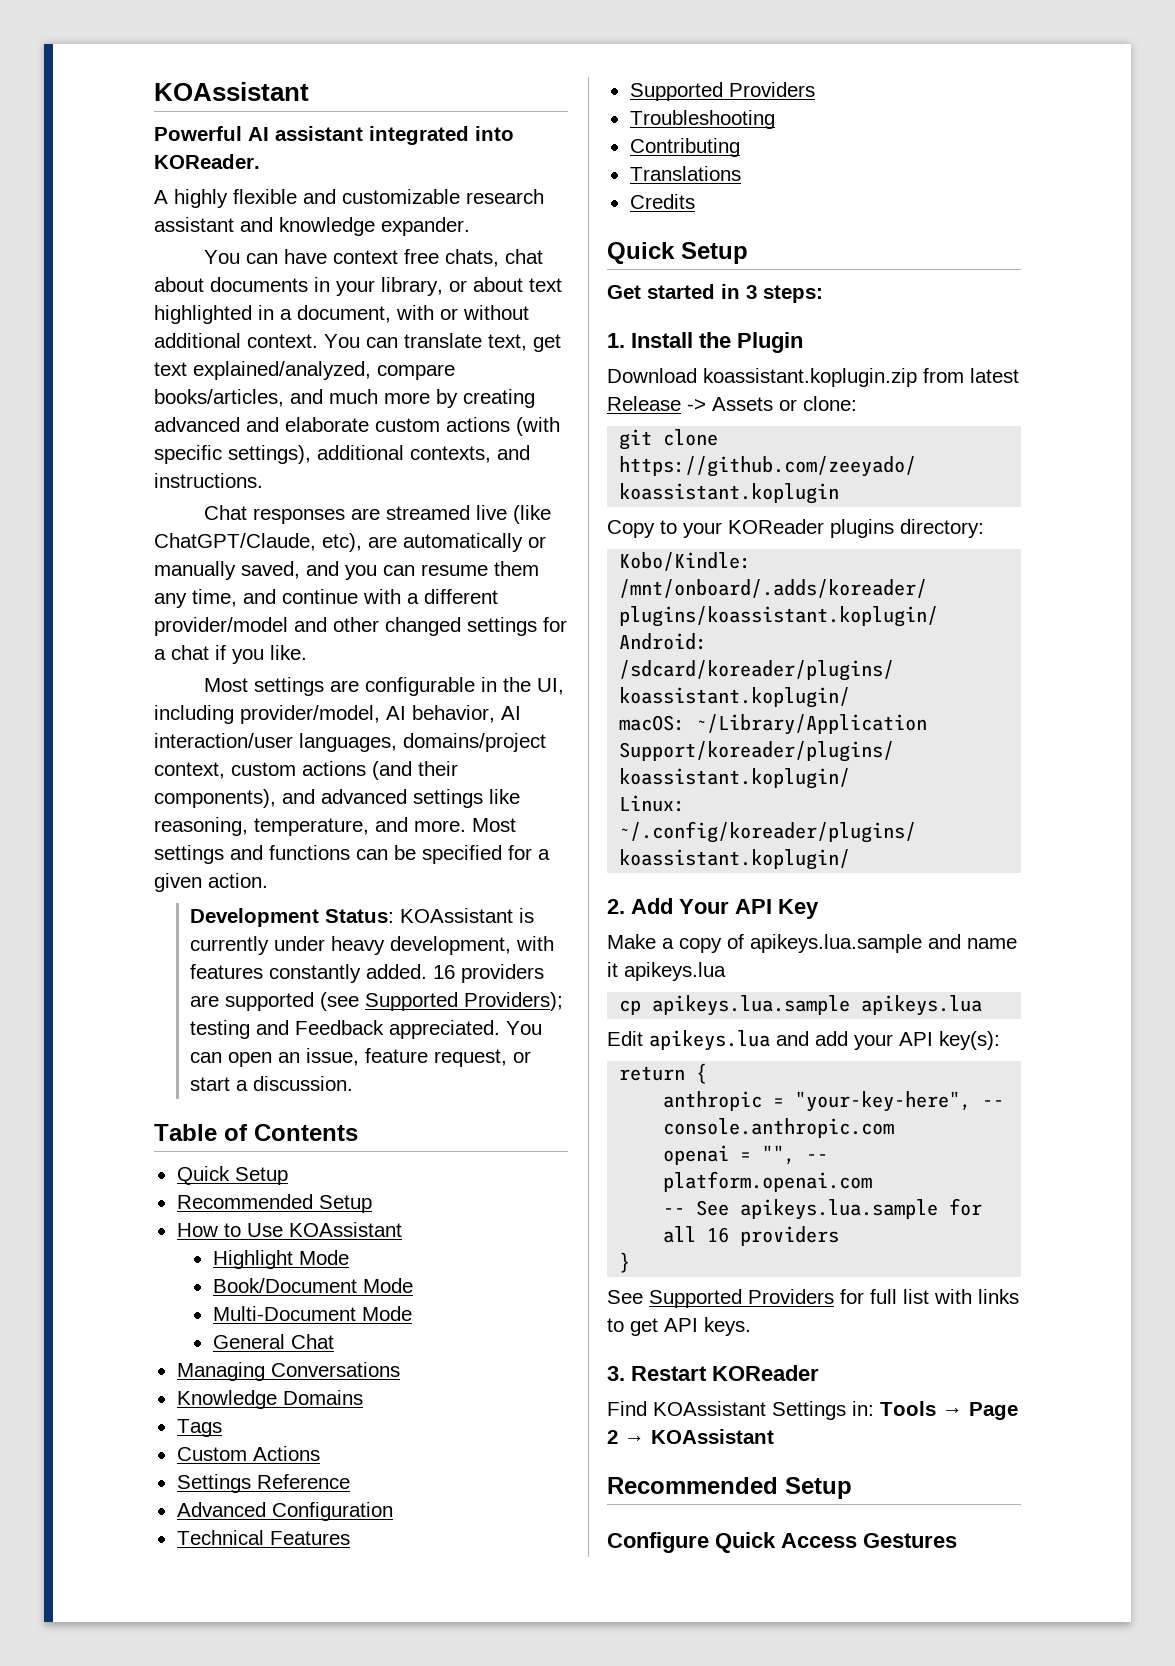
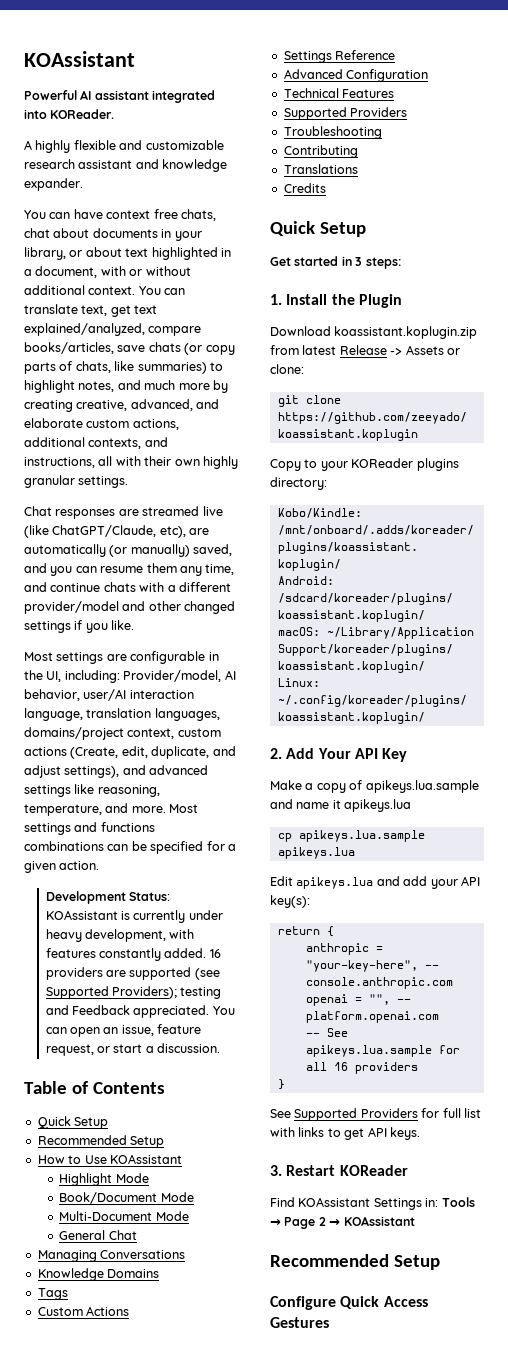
- You can translate text, get text explained/analyzed, compare books/articles, and much more by creating advanced and elaborate custom actions (with specific settings), additional contexts, and instructions.
+ You can translate text, get text explained/analyzed, compare books/articles, save chats (or copy parts of chats, like summaries) to highlight notes, and much more by creating creative, advanced, and elaborate custom actions, additional contexts, and instructions, all with their own highly granular settings.
- Chat responses are streamed live (like ChatGPT/Claude, etc), are automatically or manually saved, and you can resume them any time, and continue with a different provider/model and other changed settings for a chat if you like.
+ Chat responses are streamed live (like ChatGPT/Claude, etc), are automatically (or manually) saved, and you can resume them any time, and continue chats with a different provider/model and other changed settings if you like.
- Most settings are configurable in the UI, including provider/model, AI behavior, AI interaction/user languages, domains/project context, custom actions (and their components), and advanced settings like reasoning, temperature, and more.
+ Most settings are configurable in the UI, including: Provider/model, AI behavior, user/AI interaction language, translation languages, domains/project context, custom actions (Create, edit, duplicate, and adjust settings), and advanced settings like reasoning, temperature, and more.
- Most settings and functions can be specified for a given action.
+ Most settings and functions combinations can be specified for a given action.

